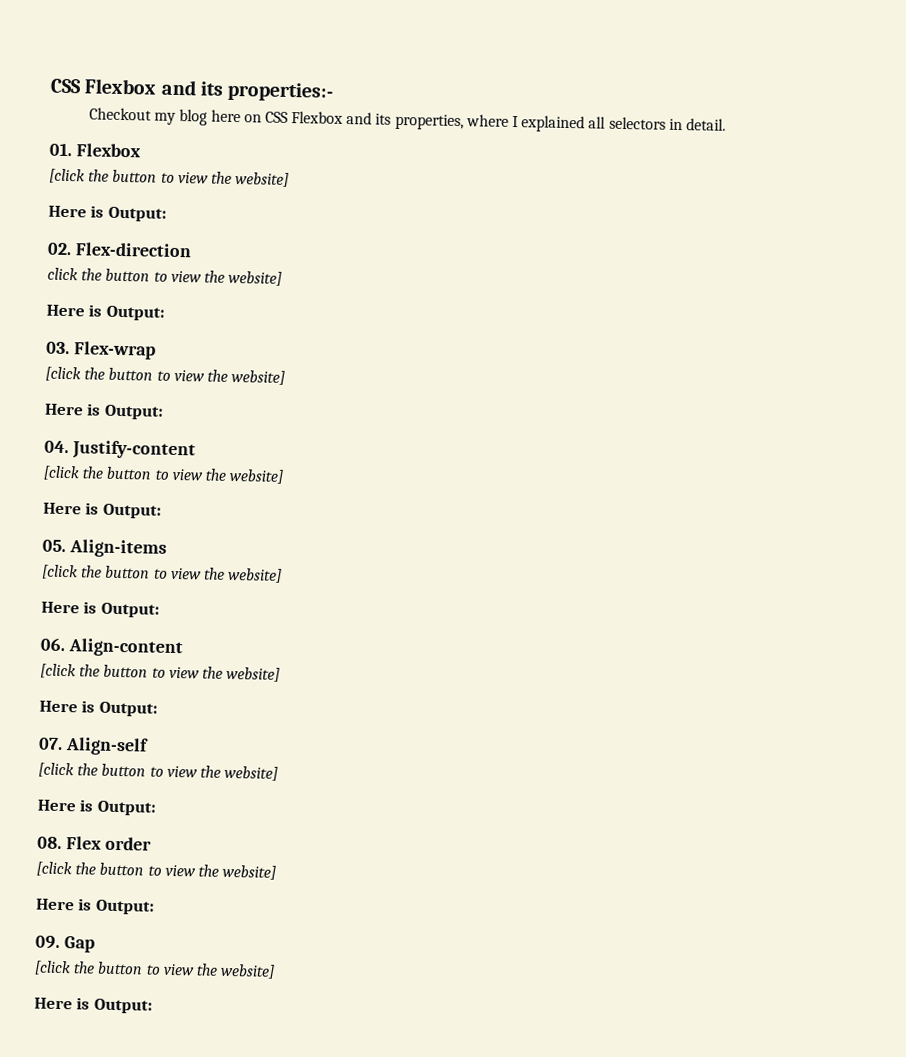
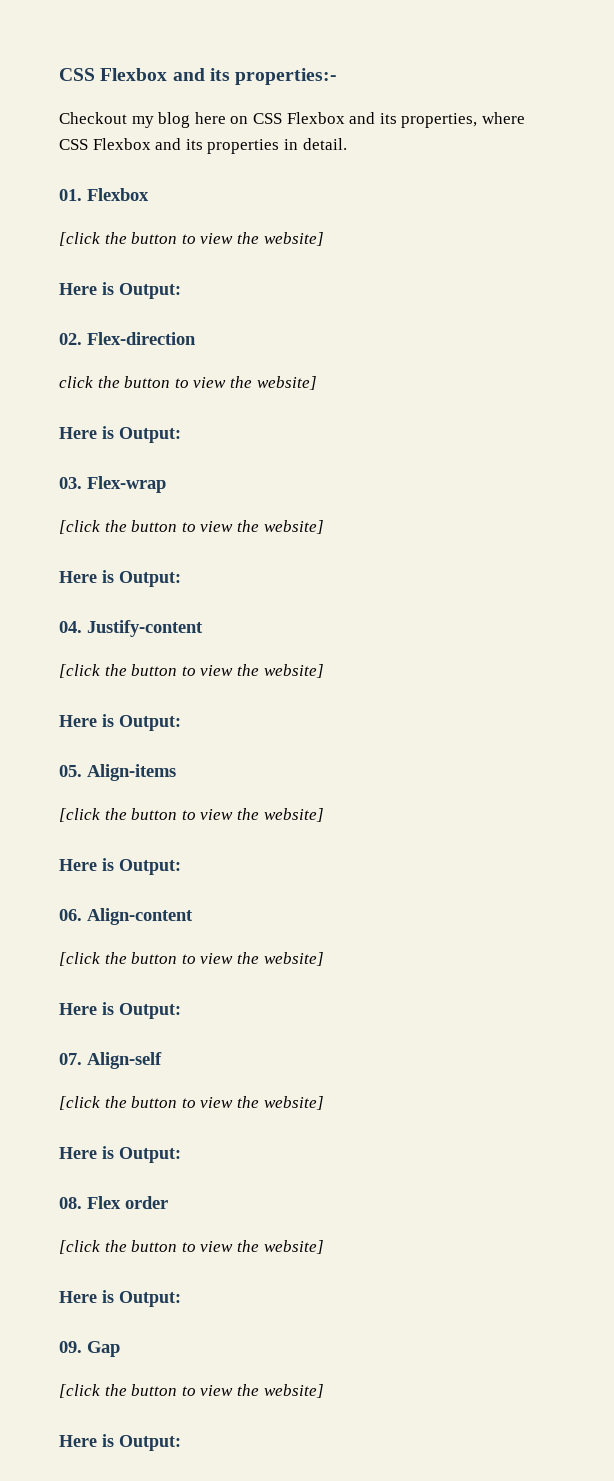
- Checkout my blog here on CSS Flexbox and its properties, where I explained all selectors in detail.
+ Checkout my blog here on CSS Flexbox and its properties, where CSS Flexbox and its properties in detail.

